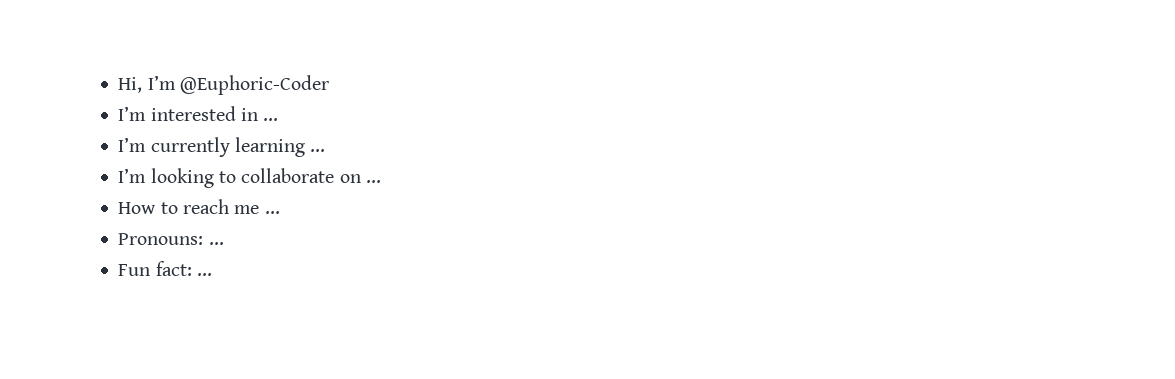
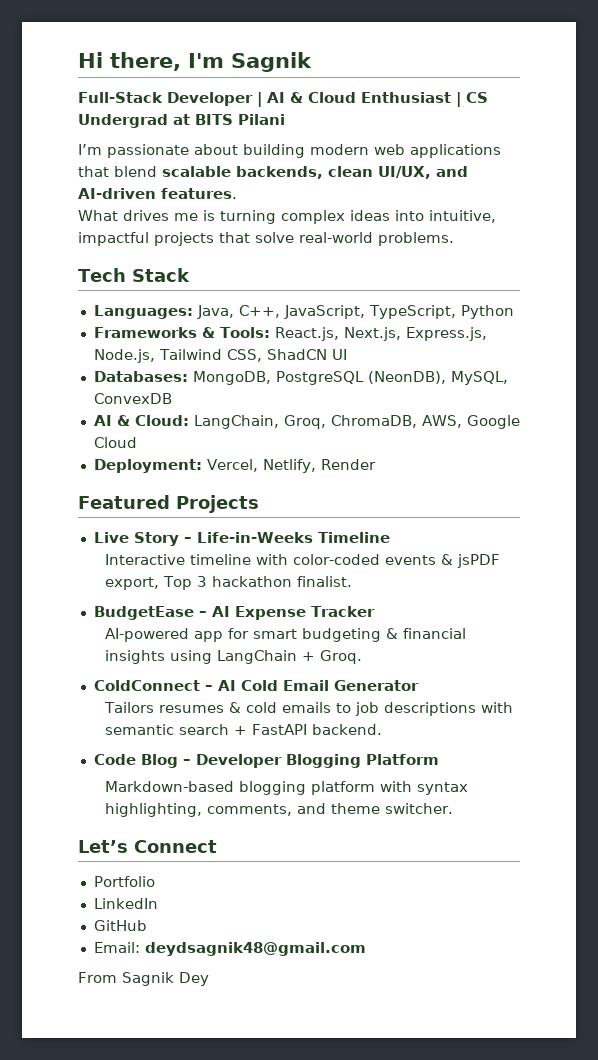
- Hi, I’m @Euphoric-Coder
- I’m interested in ...
- I’m currently learning ...
- I’m looking to collaborate on ...
- How to reach me ...
- Pronouns: ...
- Fun fact: ...
+ Hi there, I'm Sagnik
+ Full-Stack Developer | AI & Cloud Enthusiast | CS Undergrad at BITS Pilani
+ I’m passionate about building modern web applications that blend scalable backends, clean UI/UX, and AI-driven features.
+ What drives me is turning complex ideas into intuitive, impactful projects that solve real-world problems.
+ Tech Stack
+ Languages: Java, C++, JavaScript, TypeScript, Python
+ Frameworks & Tools: React.js, Next.js, Express.js, Node.js, Tailwind CSS, ShadCN UI
+ Databases: MongoDB, PostgreSQL (NeonDB), MySQL, ConvexDB
+ AI & Cloud: LangChain, Groq, ChromaDB, AWS, Google Cloud
+ Deployment: Vercel, Netlify, Render
+ Featured Projects
+ Live Story – Life-in-Weeks Timeline
+ Interactive timeline with color-coded events & jsPDF export, Top 3 hackathon finalist.
+ BudgetEase – AI Expense Tracker
+ AI-powered app for smart budgeting & financial insights using LangChain + Groq.
+ ColdConnect – AI Cold Email Generator
+ Tailors resumes & cold emails to job descriptions with semantic search + FastAPI backend.
+ Code Blog – Developer Blogging Platform
+ Markdown-based blogging platform with syntax highlighting, comments, and theme switcher.
+ Let’s Connect
+ Portfolio
+ LinkedIn
+ GitHub
+ Email: deydsagnik48@gmail.com
+ From Sagnik Dey

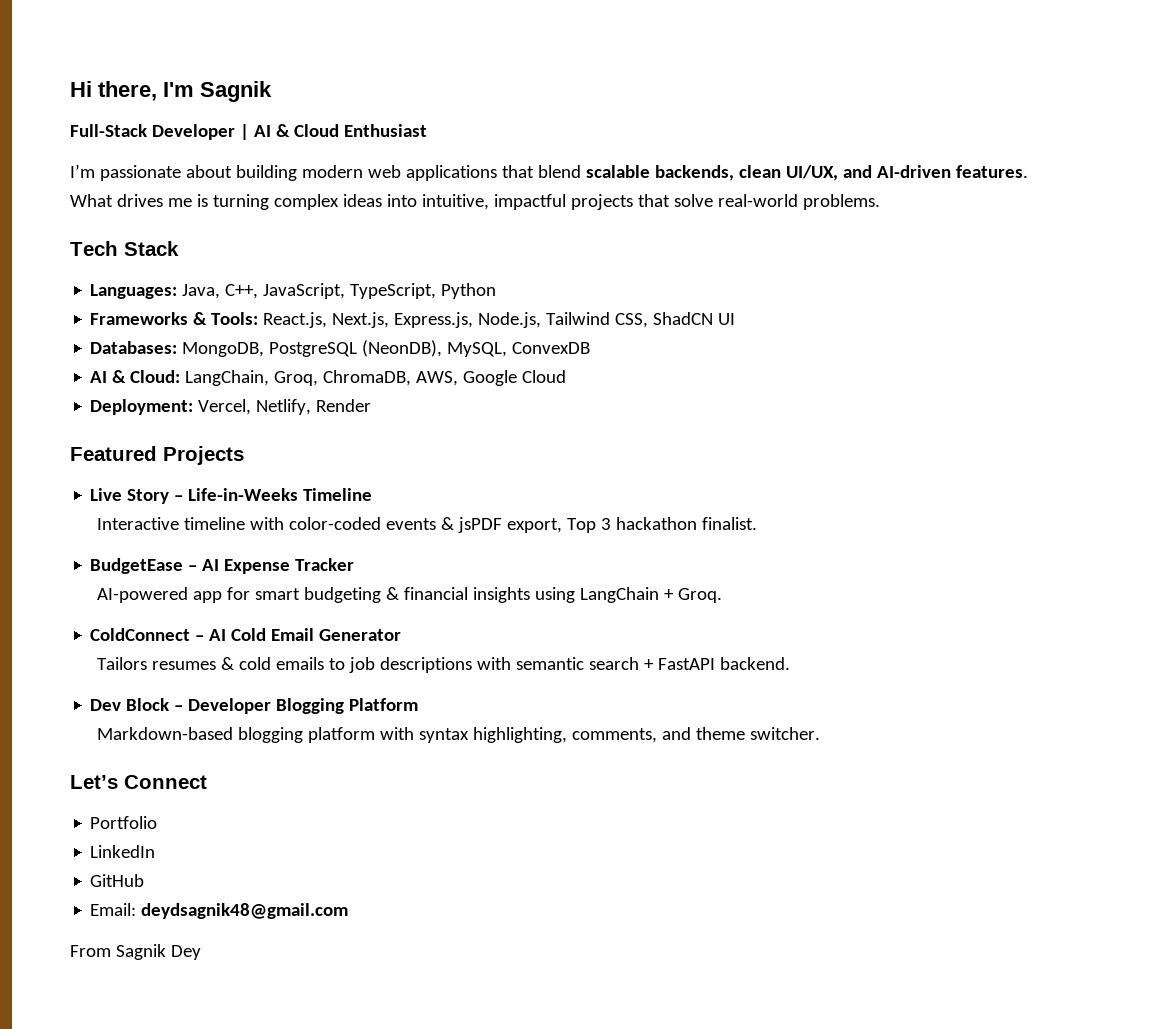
- Full-Stack Developer | AI & Cloud Enthusiast | CS Undergrad at BITS Pilani
+ Full-Stack Developer | AI & Cloud Enthusiast
- Code Blog – Developer Blogging Platform
+ Dev Block – Developer Blogging Platform

